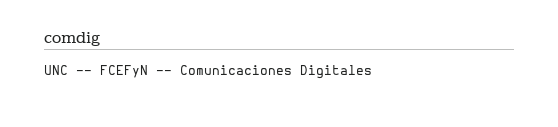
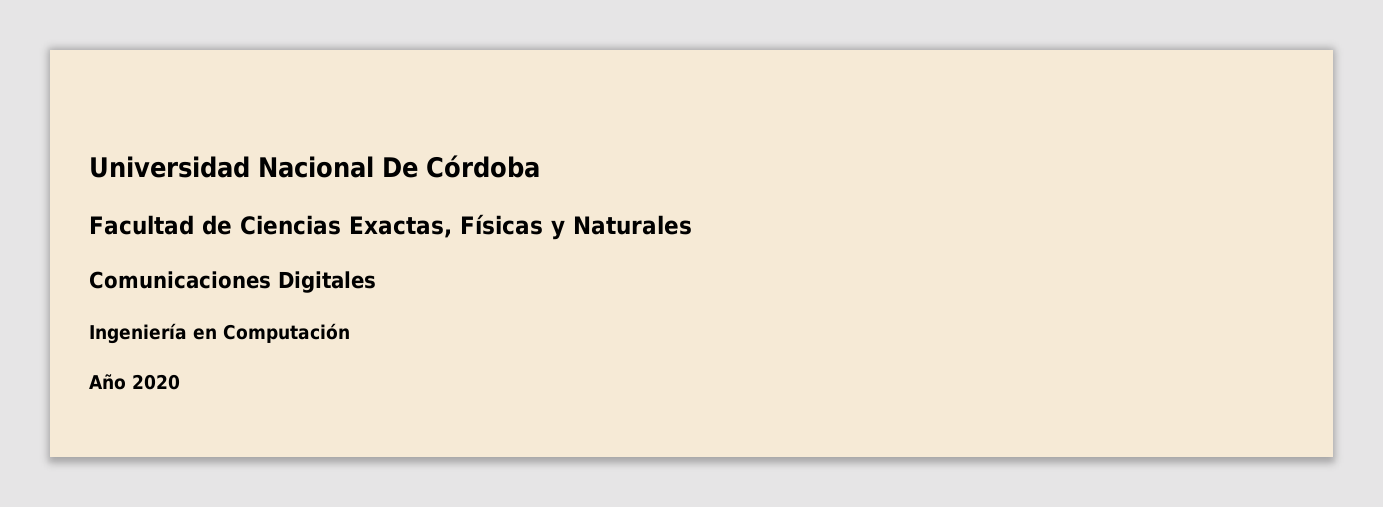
- comdig
- UNC -- FCEFyN -- Comunicaciones Digitales
+ Universidad Nacional De Córdoba
+ Facultad de Ciencias Exactas, Físicas y Naturales
+ Comunicaciones Digitales
+ Ingeniería en Computación
+ Año 2020

